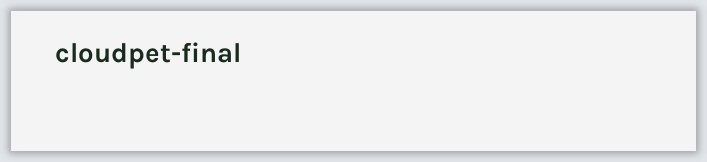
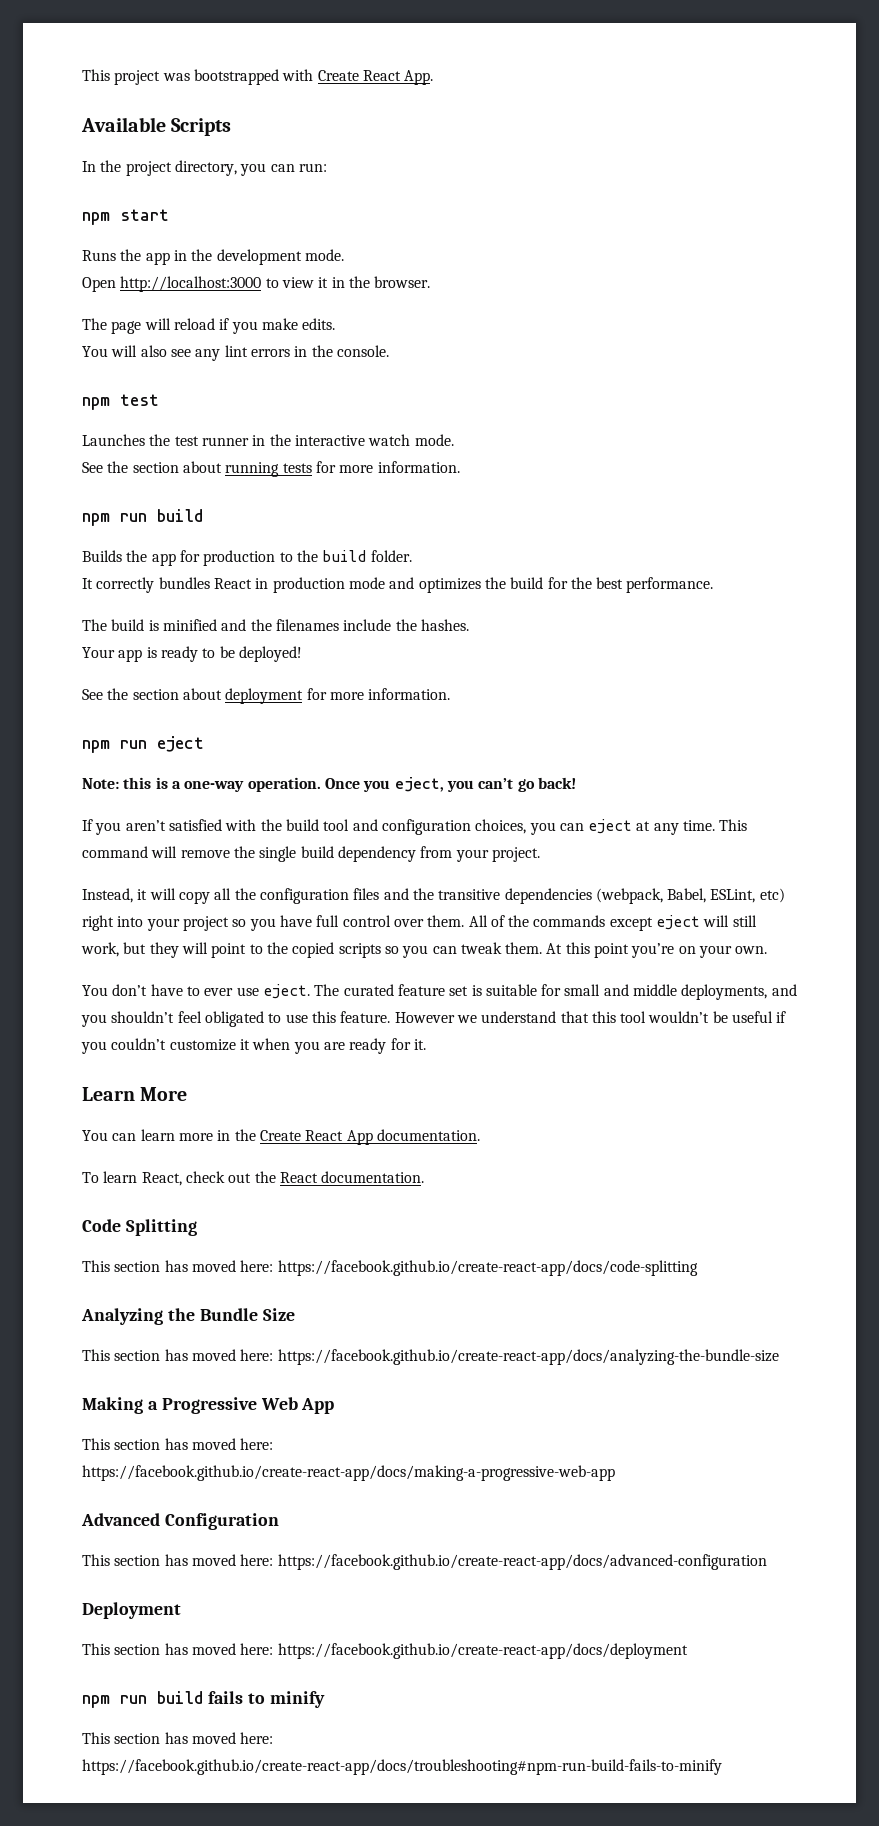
- cloudpet-final
+ This project was bootstrapped with Create React App.
+ Available Scripts
+ In the project directory, you can run:
+ npm start
+ Runs the app in the development mode.
+ Open http://localhost:3000 to view it in the browser.
+ The page will reload if you make edits.
+ You will also see any lint errors in the console.
+ npm test
+ Launches the test runner in the interactive watch mode.
+ See the section about running tests for more information.
+ npm run build
+ Builds the app for production to the build folder.
+ It correctly bundles React in production mode and optimizes the build for the best performance.
+ The build is minified and the filenames include the hashes.
+ Your app is ready to be deployed!
+ See the section about deployment for more information.
+ npm run eject
+ Note: this is a one-way operation. Once you eject, you can’t go back!
+ If you aren’t satisfied with the build tool and configuration choices, you can eject at any time. This command will remove the single build dependency from your project.
+ Instead, it will copy all the configuration files and the transitive dependencies (webpack, Babel, ESLint, etc) right into your project so you have full control over them. All of the commands except eject will still work, but they will point to the copied scripts so you can tweak them. At this point you’re on your own.
+ You don’t have to ever use eject. The curated feature set is suitable for small and middle deployments, and you shouldn’t feel obligated to use this feature. However we understand that this tool wouldn’t be useful if you couldn’t customize it when you are ready for it.
+ Learn More
+ You can learn more in the Create React App documentation.
+ To learn React, check out the React documentation.
+ Code Splitting
+ This section has moved here: https://facebook.github.io/create-react-app/docs/code-splitting
+ Analyzing the Bundle Size
+ This section has moved here: https://facebook.github.io/create-react-app/docs/analyzing-the-bundle-size
+ Making a Progressive Web App
+ This section has moved here: https://facebook.github.io/create-react-app/docs/making-a-progressive-web-app
+ Advanced Configuration
+ This section has moved here: https://facebook.github.io/create-react-app/docs/advanced-configuration
+ Deployment
+ This section has moved here: https://facebook.github.io/create-react-app/docs/deployment
+ npm run build fails to minify
+ This section has moved here: https://facebook.github.io/create-react-app/docs/troubleshooting#npm-run-build-fails-to-minify

